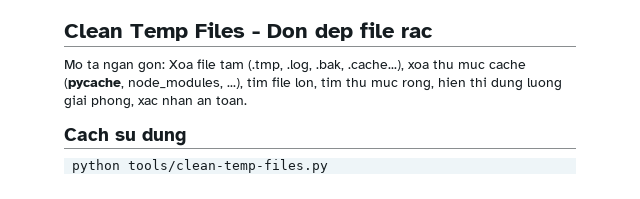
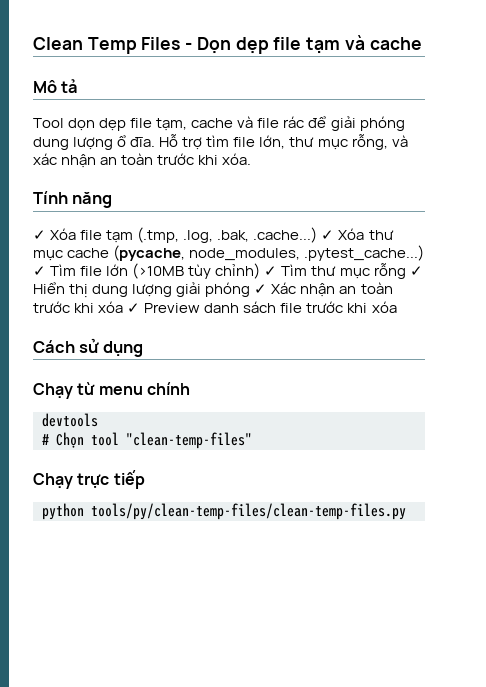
- Clean Temp Files - Don dep file rac
- Mo ta ngan gon: Xoa file tam (.tmp, .log, .bak, .cache...), xoa thu muc cache (pycache, node_modules, ...), tim file lon, tim thu muc rong, hien thi dung luong giai phong, xac nhan an toan.
- Cach su dung
+ Clean Temp Files - Dọn dẹp file tạm và cache
+ Mô tả
+ Tool dọn dẹp file tạm, cache và file rác để giải phóng dung lượng ổ đĩa. Hỗ trợ tìm file lớn, thư mục rỗng, và xác nhận an toàn trước khi xóa.
+ Tính năng
+ ✓ Xóa file tạm (.tmp, .log, .bak, .cache...) ✓ Xóa thư mục cache (pycache, node_modules, .pytest_cache...) ✓ Tìm file lớn (>10MB tùy chỉnh) ✓ Tìm thư mục rỗng ✓ Hiển thị dung lượng giải phóng ✓ Xác nhận an toàn trước khi xóa ✓ Preview danh sách file trước khi xóa
+ Cách sử dụng
+ Chạy từ menu chính
+ devtools
+ # Chọn tool "clean-temp-files"
+ Chạy trực tiếp
- python tools/clean-temp-files.py
+ python tools/py/clean-temp-files/clean-temp-files.py

